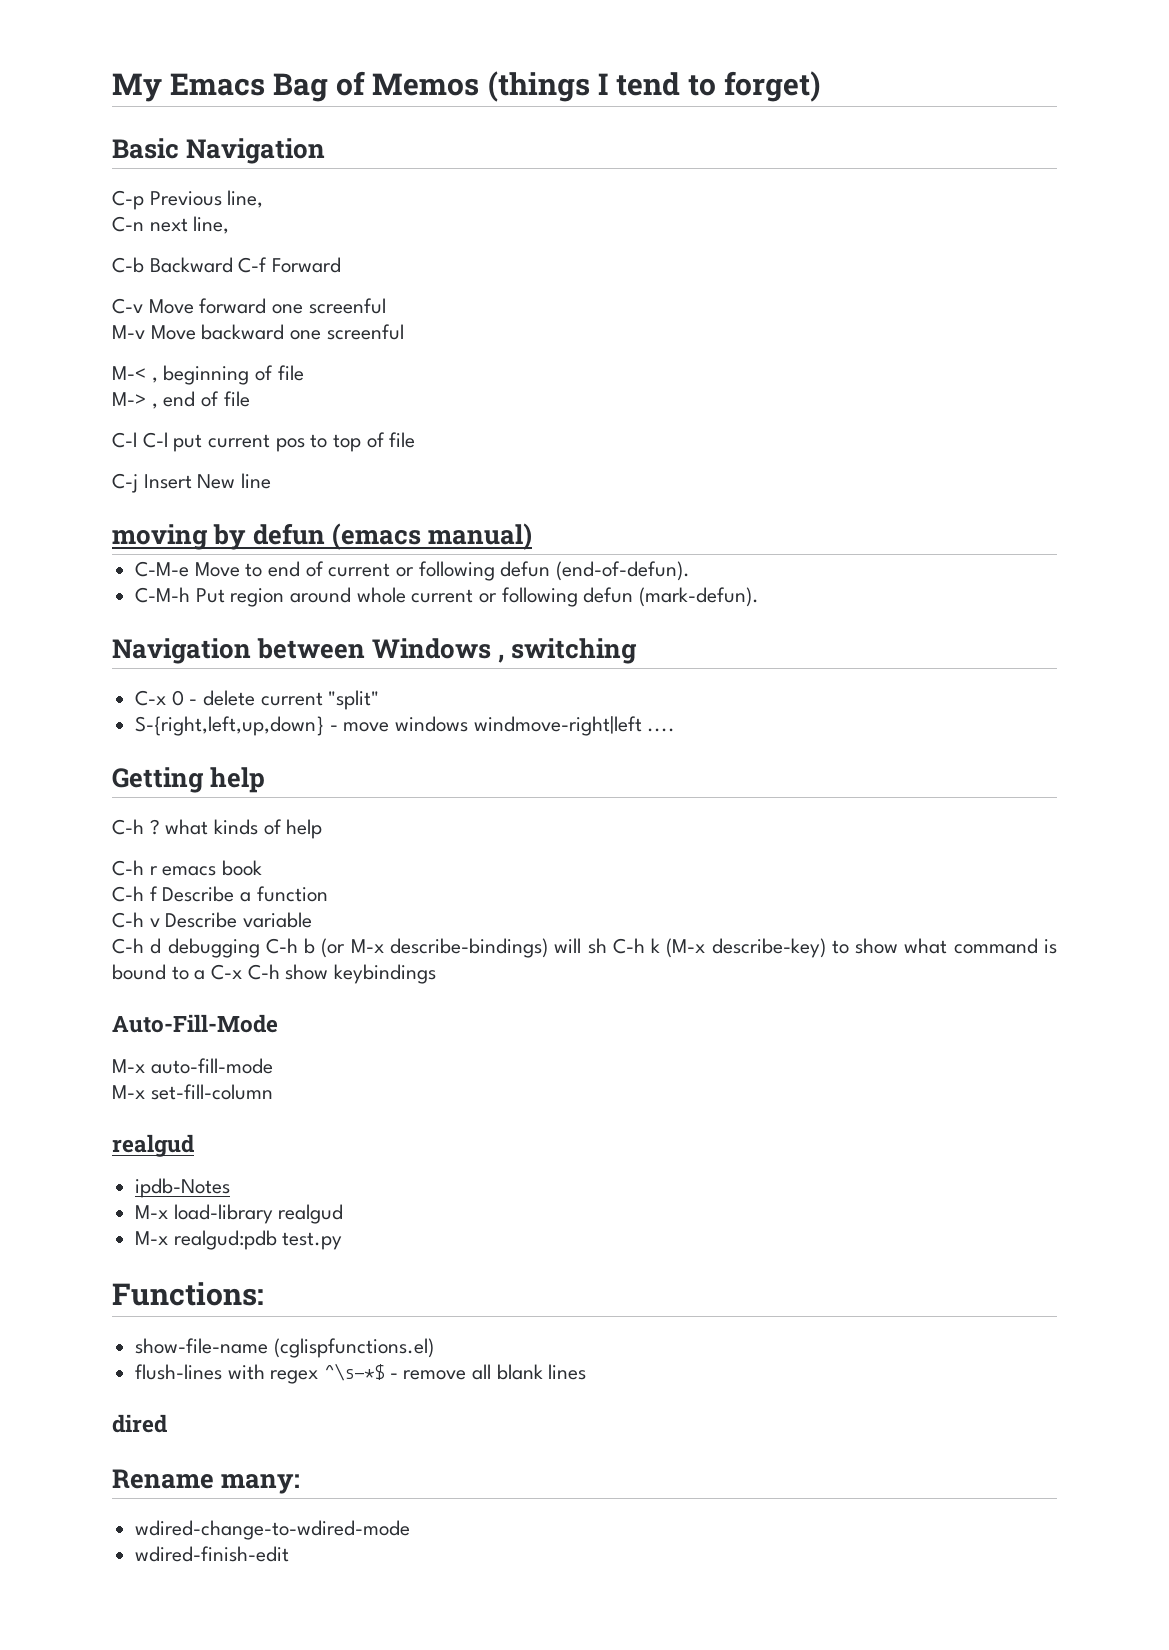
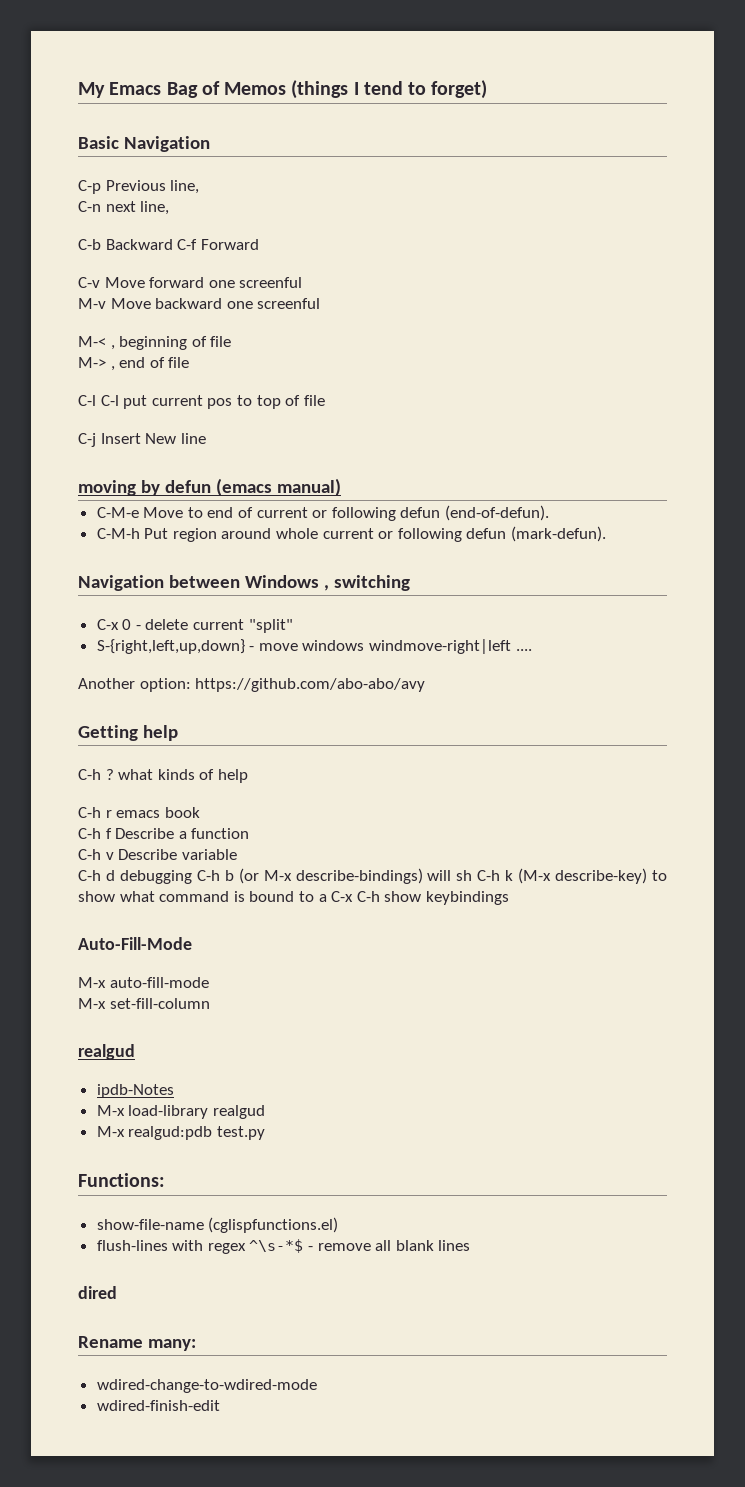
+ Another option: https://github.com/abo-abo/avy

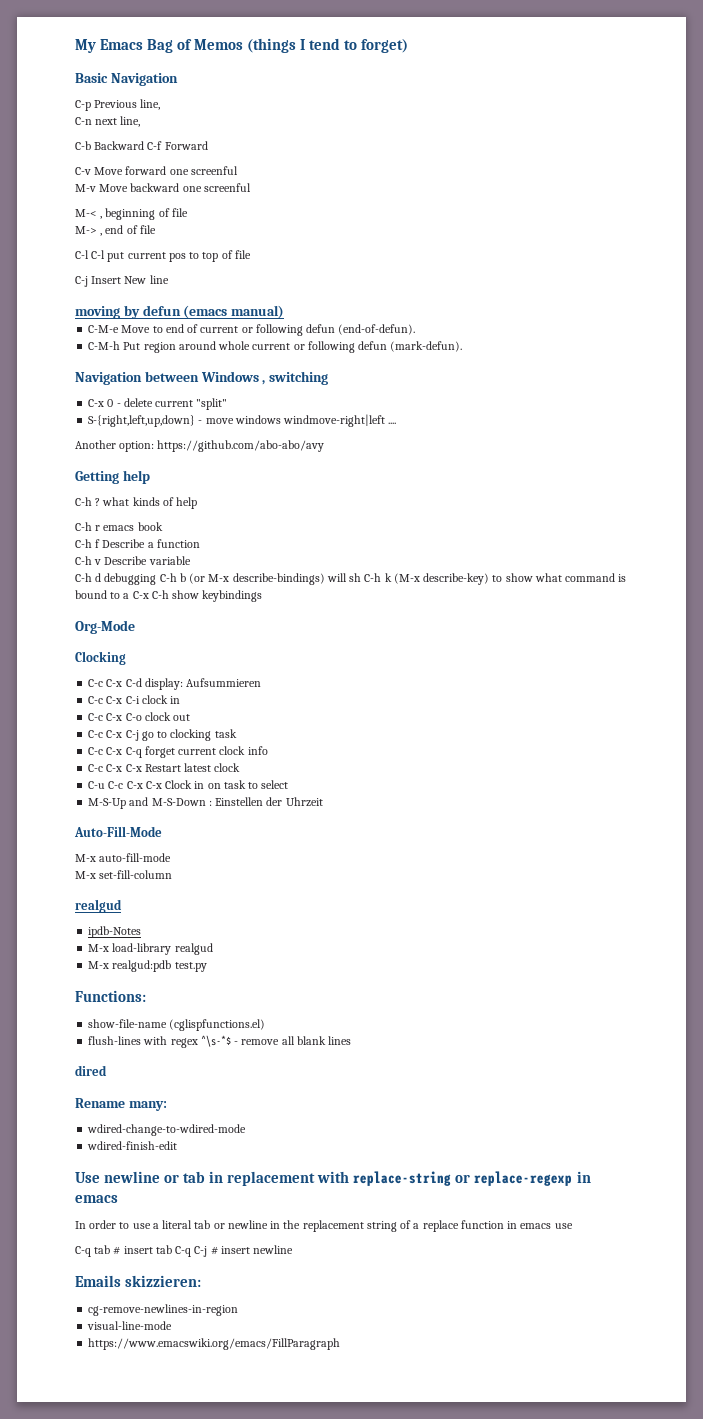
+ Org-Mode
+ Clocking
+ C-c C-x C-d display: Aufsummieren
+ C-c C-x C-i clock in
+ C-c C-x C-o clock out
+ C-c C-x C-j go to clocking task
+ C-c C-x C-q forget current clock info
+ C-c C-x C-x Restart latest clock
+ C-u C-c C-x C-x Clock in on task to select
+ M-S-Up and M-S-Down : Einstellen der Uhrzeit
+ Use newline or tab in replacement with replace-string or replace-regexp in emacs
+ In order to use a literal tab or newline in the replacement string of a replace function in emacs use
+ C-q tab # insert tab C-q C-j # insert newline
+ Emails skizzieren:
+ cg-remove-newlines-in-region
+ visual-line-mode
+ https://www.emacswiki.org/emacs/FillParagraph

